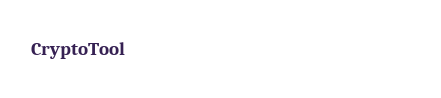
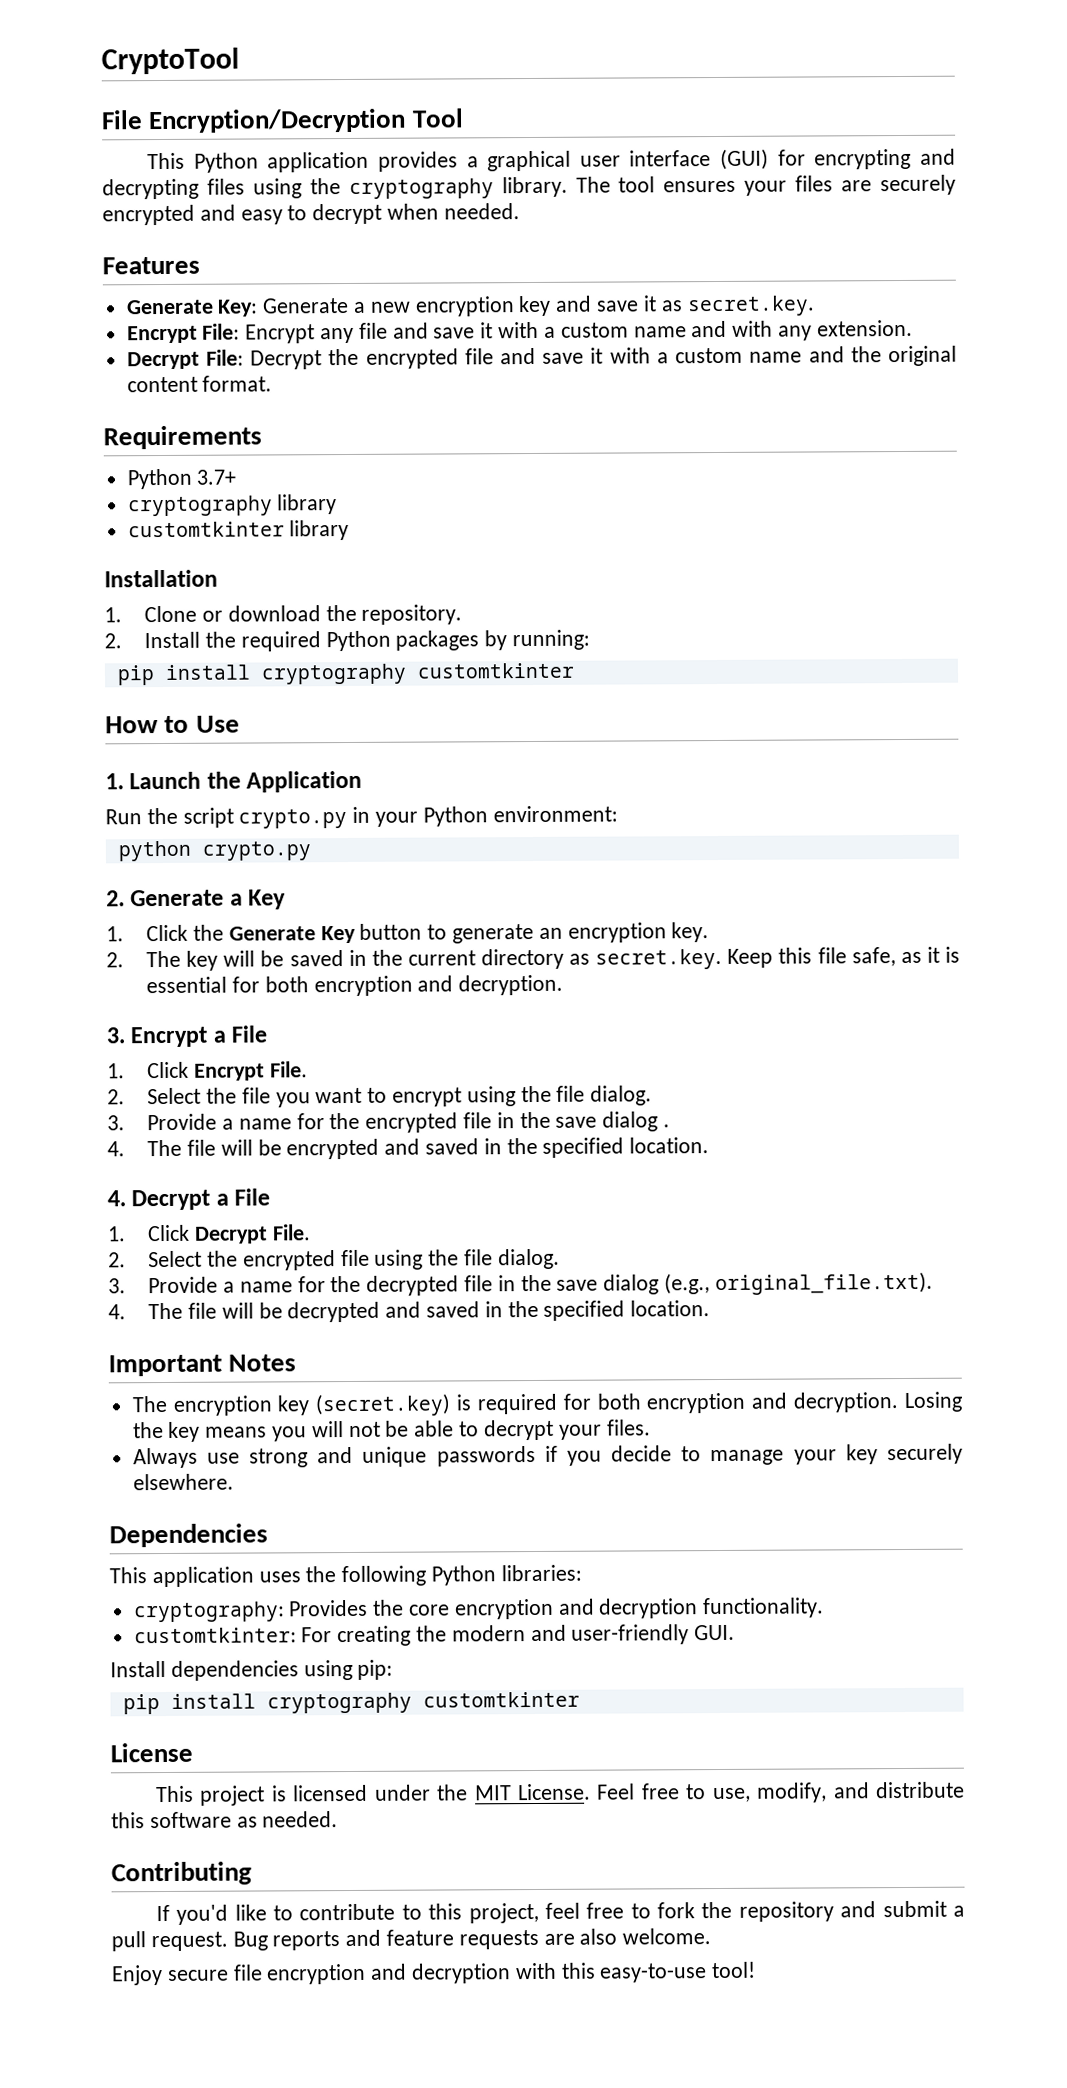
+ File Encryption/Decryption Tool
+ This Python application provides a graphical user interface (GUI) for encrypting and decrypting files using the cryptography library. The tool ensures your files are securely encrypted and easy to decrypt when needed.
+ Features
+ Generate Key: Generate a new encryption key and save it as secret.key.
+ Encrypt File: Encrypt any file and save it with a custom name and with any extension.
+ Decrypt File: Decrypt the encrypted file and save it with a custom name and the original content format.
+ Requirements
+ Python 3.7+
+ cryptography library
+ customtkinter library
+ Installation
+ 1. Clone or download the repository.
+ 2. Install the required Python packages by running:
+ pip install cryptography customtkinter
+ How to Use
+ 1. Launch the Application
+ Run the script crypto.py in your Python environment:
+ python crypto.py
+ 2. Generate a Key
+ 1. Click the Generate Key button to generate an encryption key.
+ 2. The key will be saved in the current directory as secret.key. Keep this file safe, as it is essential for both encryption and decryption.
+ 3. Encrypt a File
+ 1. Click Encrypt File.
+ 2. Select the file you want to encrypt using the file dialog.
+ 3. Provide a name for the encrypted file in the save dialog .
+ 4. The file will be encrypted and saved in the specified location.
+ 4. Decrypt a File
+ 1. Click Decrypt File.
+ 2. Select the encrypted file using the file dialog.
+ 3. Provide a name for the decrypted file in the save dialog (e.g., original_file.txt).
+ 4. The file will be decrypted and saved in the specified location.
+ Important Notes
+ The encryption key (secret.key) is required for both encryption and decryption. Losing the key means you will not be able to decrypt your files.
+ Always use strong and unique passwords if you decide to manage your key securely elsewhere.
+ Dependencies
+ This application uses the following Python libraries:
+ cryptography: Provides the core encryption and decryption functionality.
+ customtkinter: For creating the modern and user-friendly GUI.
+ Install dependencies using pip:
+ pip install cryptography customtkinter
+ License
+ This project is licensed under the MIT License. Feel free to use, modify, and distribute this software as needed.
+ Contributing
+ If you'd like to contribute to this project, feel free to fork the repository and submit a pull request. Bug reports and feature requests are also welcome.
+ Enjoy secure file encryption and decryption with this easy-to-use tool!

